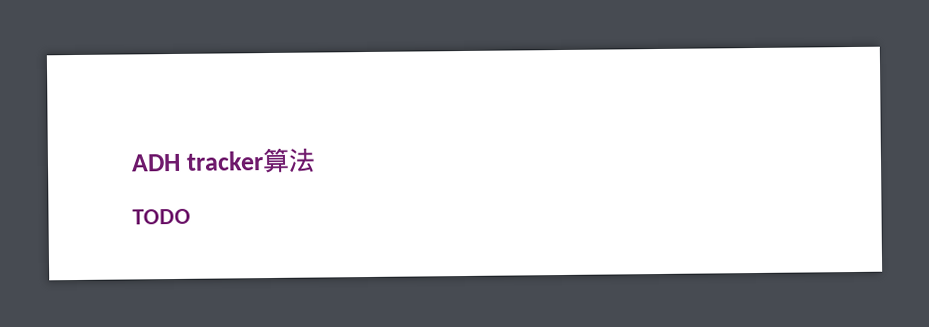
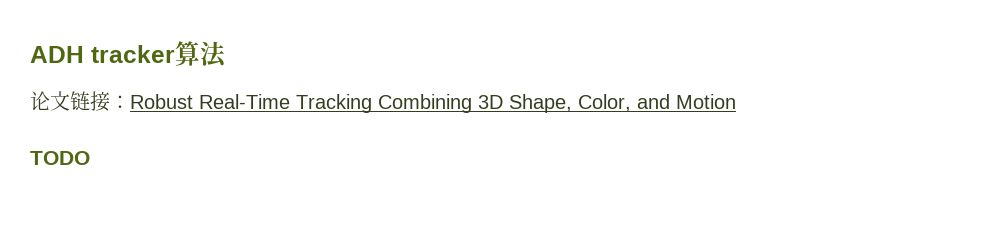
+ 论文链接：Robust Real-Time Tracking Combining 3D Shape, Color, and Motion

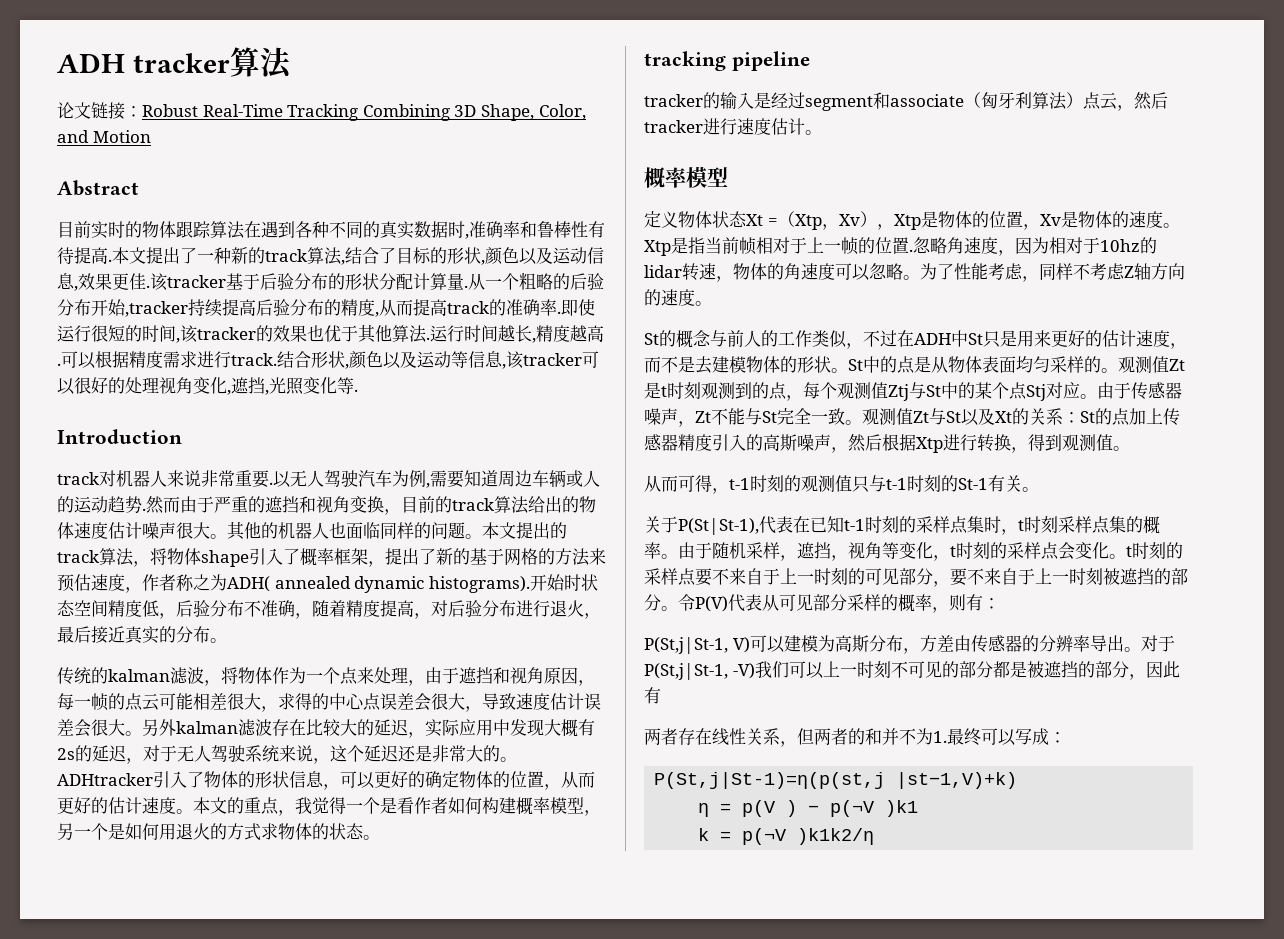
- TODO
+ Abstract
+ 目前实时的物体跟踪算法在遇到各种不同的真实数据时,准确率和鲁棒性有待提高.本文提出了一种新的track算法,结合了目标的形状,颜色以及运动信息,效果更佳.该tracker基于后验分布的形状分配计算量.从一个粗略的后验分布开始,tracker持续提高后验分布的精度,从而提高track的准确率.即使运行很短的时间,该tracker的效果也优于其他算法.运行时间越长,精度越高.可以根据精度需求进行track.结合形状,颜色以及运动等信息,该tracker可以很好的处理视角变化,遮挡,光照变化等.
+ Introduction
+ track对机器人来说非常重要.以无人驾驶汽车为例,需要知道周边车辆或人的运动趋势.然而由于严重的遮挡和视角变换，目前的track算法给出的物体速度估计噪声很大。其他的机器人也面临同样的问题。本文提出的track算法，将物体shape引入了概率框架，提出了新的基于网格的方法来预估速度，作者称之为ADH( annealed dynamic histograms).开始时状态空间精度低，后验分布不准确，随着精度提高，对后验分布进行退火，最后接近真实的分布。
+ 传统的kalman滤波，将物体作为一个点来处理，由于遮挡和视角原因，每一帧的点云可能相差很大，求得的中心点误差会很大，导致速度估计误差会很大。另外kalman滤波存在比较大的延迟，实际应用中发现大概有2s的延迟，对于无人驾驶系统来说，这个延迟还是非常大的。ADHtracker引入了物体的形状信息，可以更好的确定物体的位置，从而更好的估计速度。本文的重点，我觉得一个是看作者如何构建概率模型，另一个是如何用退火的方式求物体的状态。
+ tracking pipeline
+ tracker的输入是经过segment和associate（匈牙利算法）点云，然后tracker进行速度估计。
+ 概率模型
+ 定义物体状态Xt =（Xtp，Xv），Xtp是物体的位置，Xv是物体的速度。Xtp是指当前帧相对于上一帧的位置.忽略角速度，因为相对于10hz的lidar转速，物体的角速度可以忽略。为了性能考虑，同样不考虑Z轴方向的速度。
+ St的概念与前人的工作类似，不过在ADH中St只是用来更好的估计速度，而不是去建模物体的形状。St中的点是从物体表面均匀采样的。观测值Zt是t时刻观测到的点，每个观测值Ztj与St中的某个点Stj对应。由于传感器噪声，Zt不能与St完全一致。观测值Zt与St以及Xt的关系：St的点加上传感器精度引入的高斯噪声，然后根据Xtp进行转换，得到观测值。
+ 从而可得，t-1时刻的观测值只与t-1时刻的St-1有关。
+ 关于P(St|St-1),代表在已知t-1时刻的采样点集时，t时刻采样点集的概率。由于随机采样，遮挡，视角等变化，t时刻的采样点会变化。t时刻的采样点要不来自于上一时刻的可见部分，要不来自于上一时刻被遮挡的部分。令P(V)代表从可见部分采样的概率，则有：
+ P(St,j|St-1, V)可以建模为高斯分布，方差由传感器的分辨率导出。对于P(St,j|St-1, -V)我们可以上一时刻不可见的部分都是被遮挡的部分，因此有
+ 两者存在线性关系，但两者的和并不为1.最终可以写成：
+ P(St,j|St-1)=η(p(st,j |st−1,V)+k)
+ η = p(V ) − p(¬V )k1
+ k = p(¬V )k1k2/η

